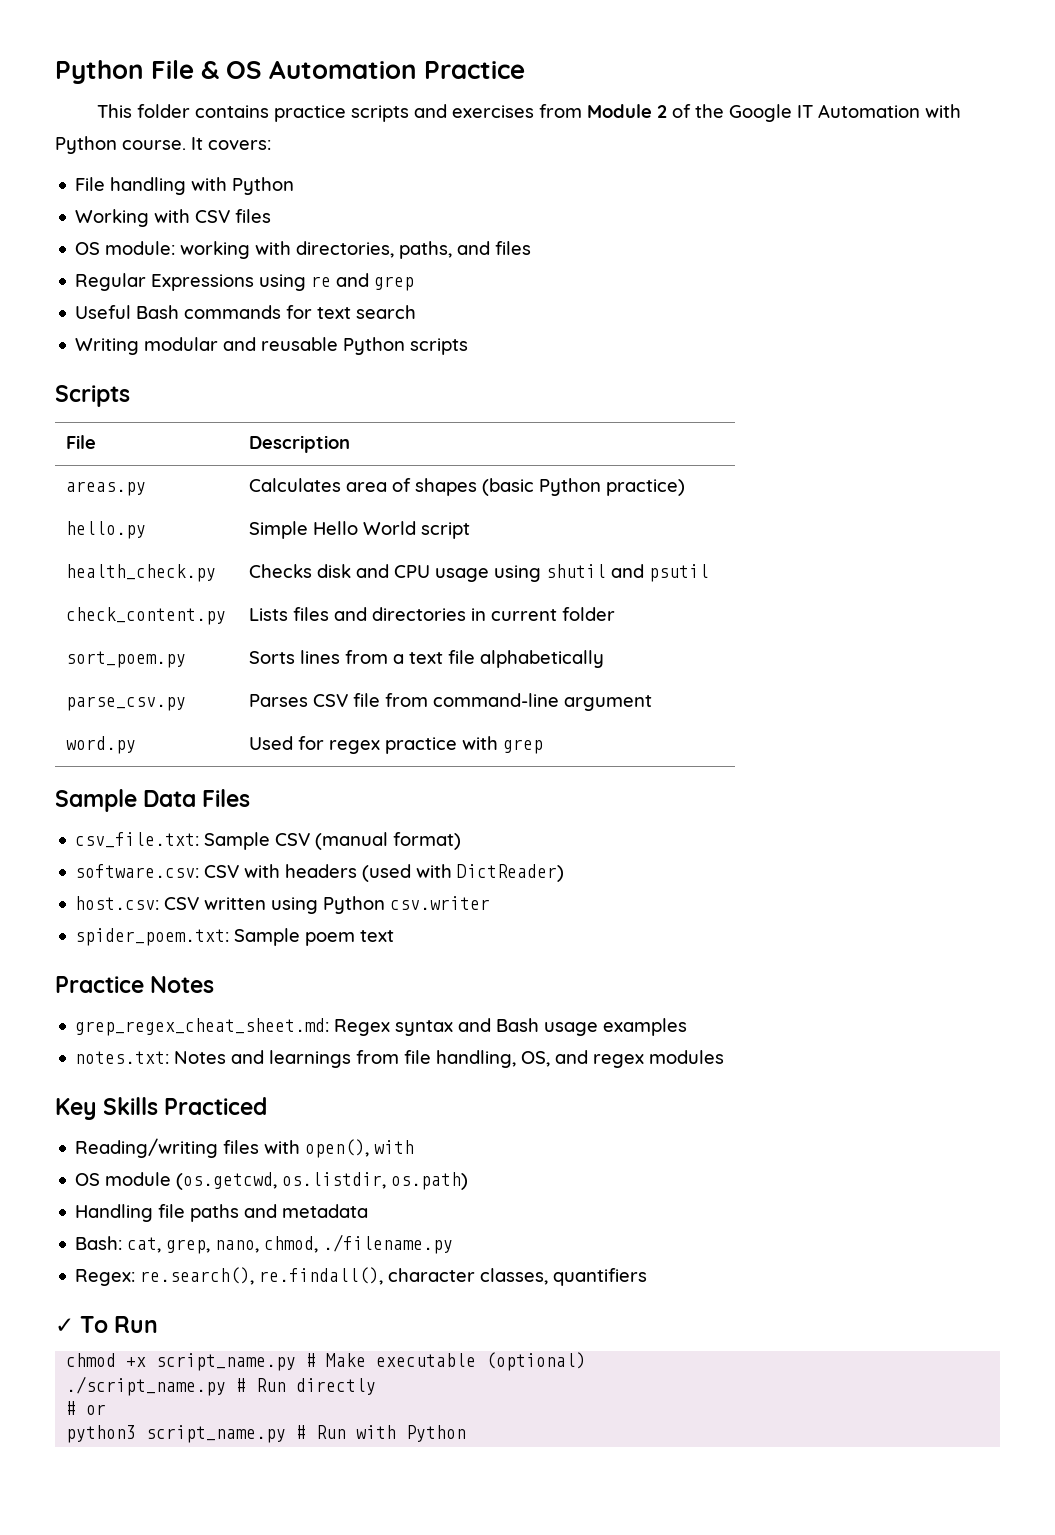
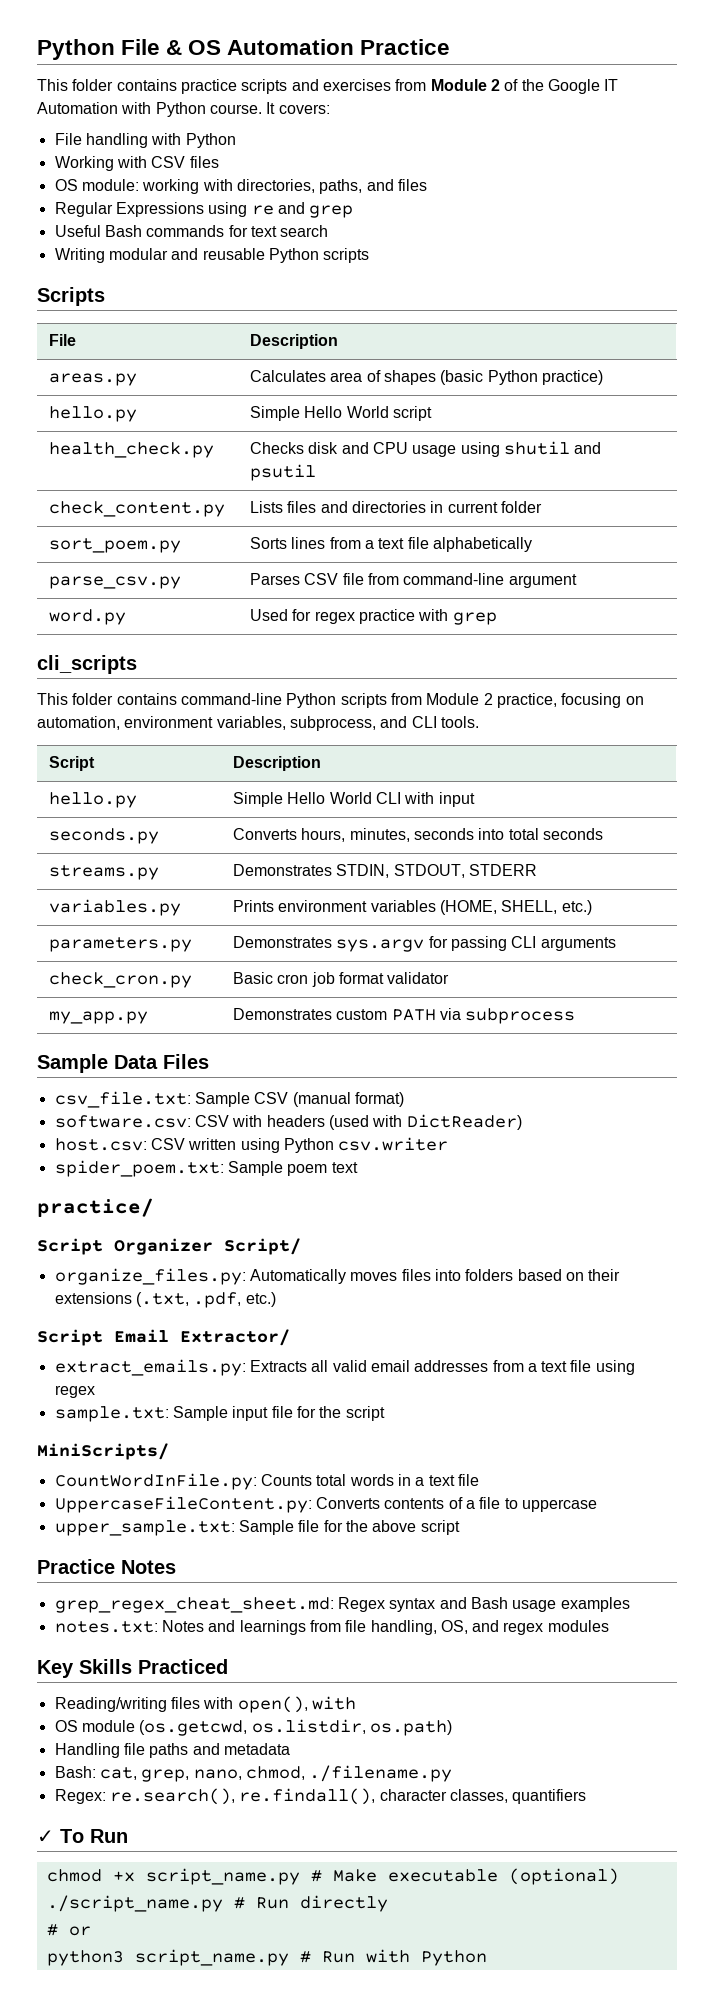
+ cli_scripts
+ This folder contains command-line Python scripts from Module 2 practice, focusing on automation, environment variables, subprocess, and CLI tools.
+ Script | Description
+ hello.py | Simple Hello World CLI with input
+ seconds.py | Converts hours, minutes, seconds into total seconds
+ streams.py | Demonstrates STDIN, STDOUT, STDERR
+ variables.py | Prints environment variables (HOME, SHELL, etc.)
+ parameters.py | Demonstrates sys.argv for passing CLI arguments
+ check_cron.py | Basic cron job format validator
+ my_app.py | Demonstrates custom PATH via subprocess
+ practice/
+ Script Organizer Script/
+ organize_files.py: Automatically moves files into folders based on their extensions (.txt, .pdf, etc.)
+ Script Email Extractor/
+ extract_emails.py: Extracts all valid email addresses from a text file using regex
+ sample.txt: Sample input file for the script
+ MiniScripts/
+ CountWordInFile.py: Counts total words in a text file
+ UppercaseFileContent.py: Converts contents of a file to uppercase
+ upper_sample.txt: Sample file for the above script

